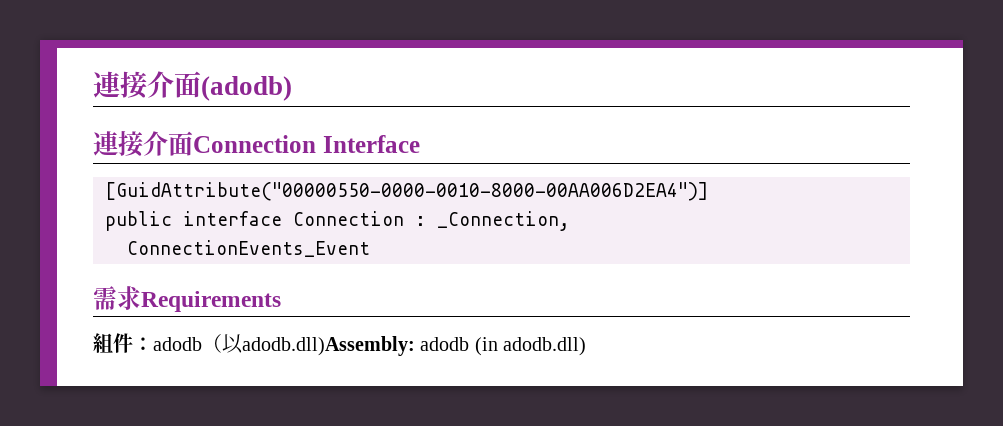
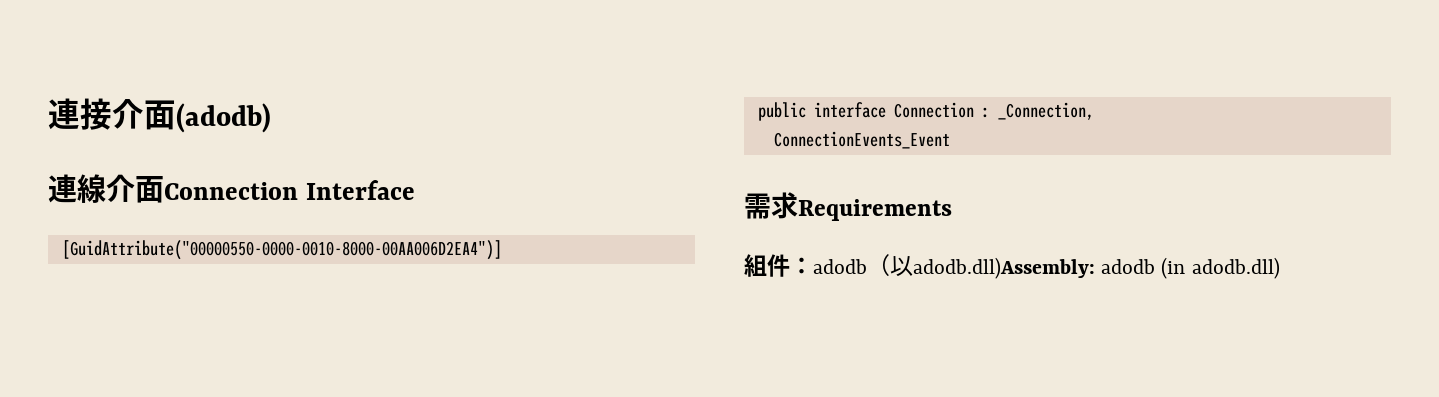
- 連接介面Connection Interface
+ 連線介面Connection Interface

